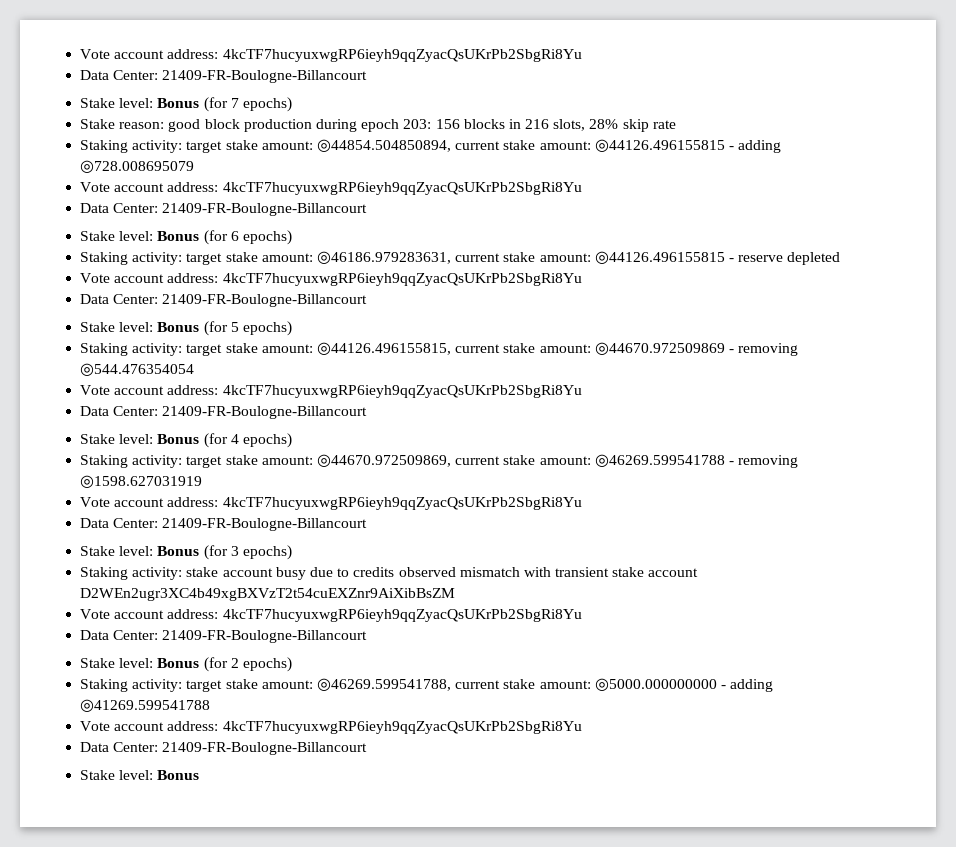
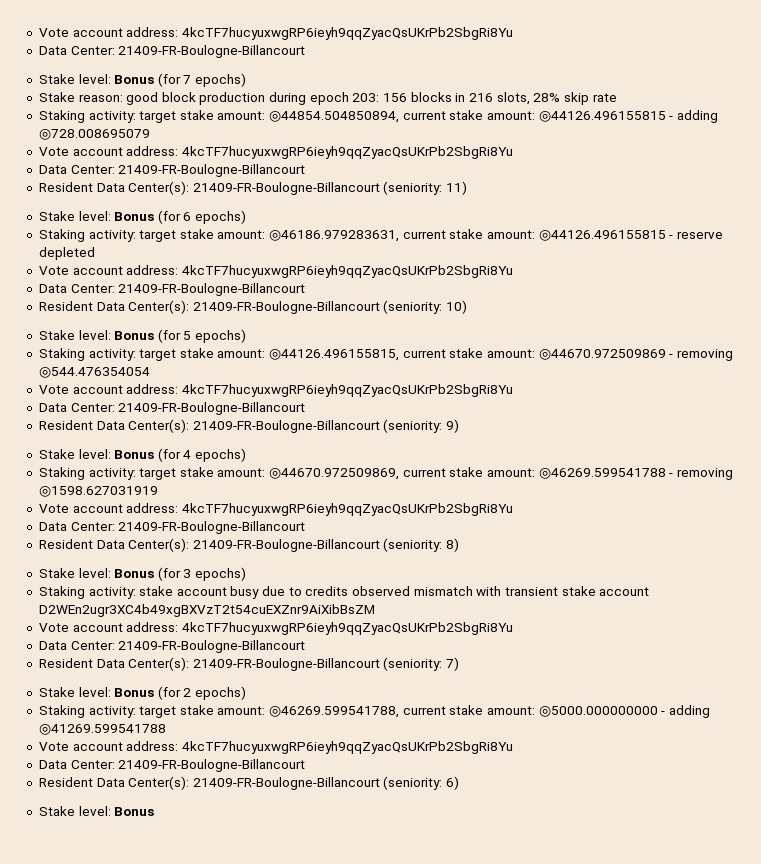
+ Resident Data Center(s): 21409-FR-Boulogne-Billancourt (seniority: 11)
+ Resident Data Center(s): 21409-FR-Boulogne-Billancourt (seniority: 10)
+ Resident Data Center(s): 21409-FR-Boulogne-Billancourt (seniority: 9)
+ Resident Data Center(s): 21409-FR-Boulogne-Billancourt (seniority: 8)
+ Resident Data Center(s): 21409-FR-Boulogne-Billancourt (seniority: 7)
+ Resident Data Center(s): 21409-FR-Boulogne-Billancourt (seniority: 6)

